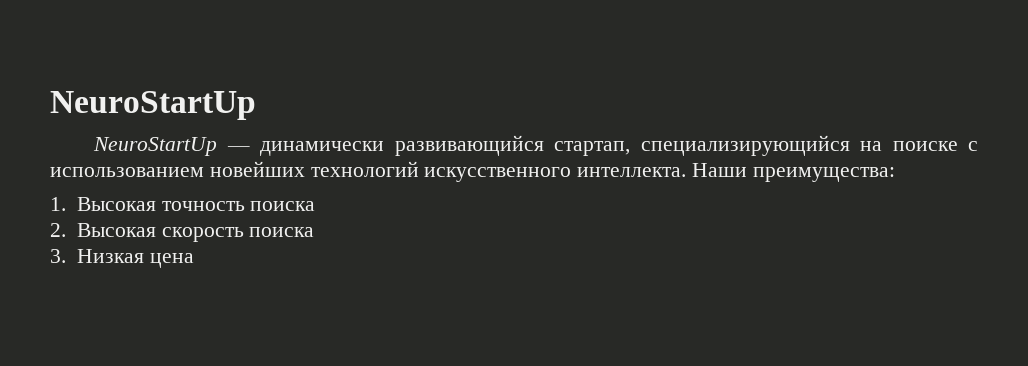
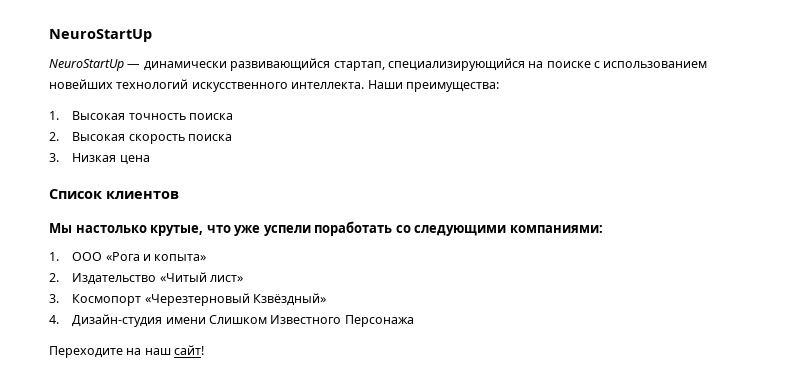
+ Список клиентов
+ Мы настолько крутые, что уже успели поработать со следующими компаниями:
+ 1. ООО «Рога и копыта»
+ 2. Издательство «Читый лист»
+ 3. Космопорт «Черезтерновый Кзвёздный»
+ 4. Дизайн-студия имени Слишком Известного Персонажа
+ Переходите на наш сайт!

